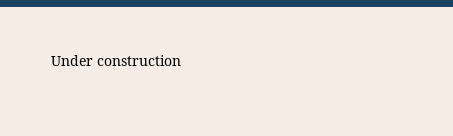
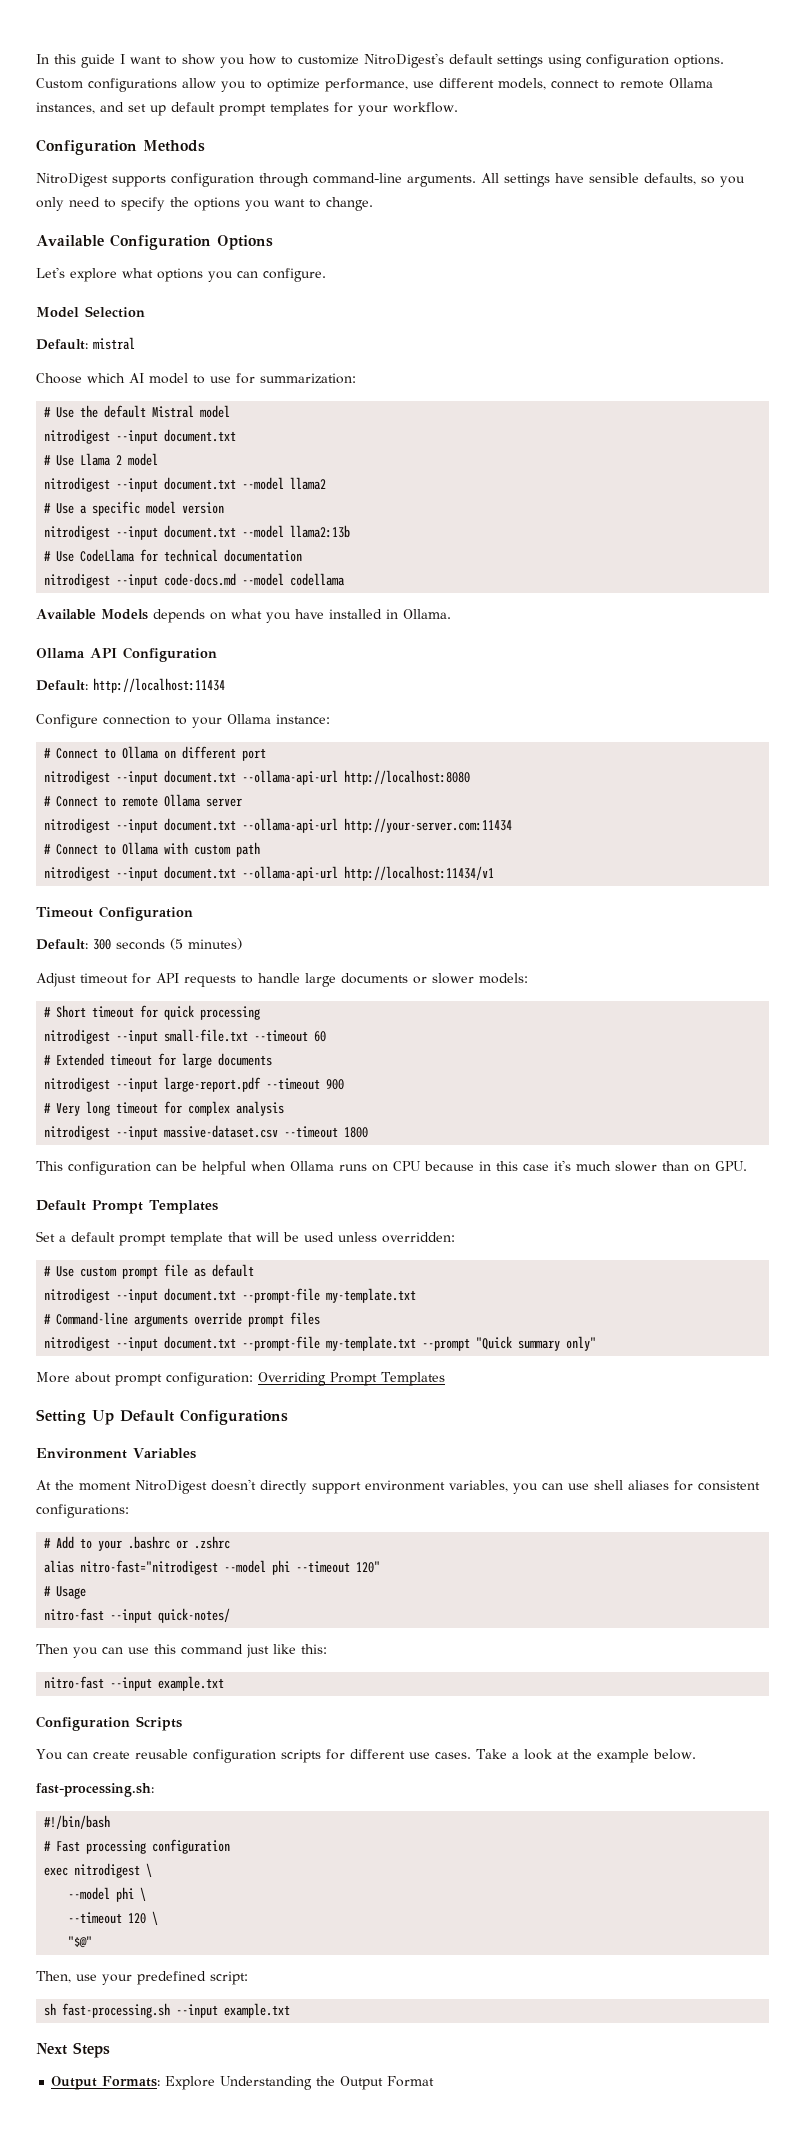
- Under construction
+ In this guide I want to show you how to customize NitroDigest's default settings using configuration options. Custom configurations allow you to optimize performance, use different models, connect to remote Ollama instances, and set up default prompt templates for your workflow.
+ Configuration Methods
+ NitroDigest supports configuration through command-line arguments. All settings have sensible defaults, so you only need to specify the options you want to change.
+ Available Configuration Options
+ Let's explore what options you can configure.
+ Model Selection
+ Default: mistral
+ Choose which AI model to use for summarization:
+ # Use the default Mistral model
+ nitrodigest --input document.txt
+ # Use Llama 2 model
+ nitrodigest --input document.txt --model llama2
+ # Use a specific model version
+ nitrodigest --input document.txt --model llama2:13b
+ # Use CodeLlama for technical documentation
+ nitrodigest --input code-docs.md --model codellama
+ Available Models depends on what you have installed in Ollama.
+ Ollama API Configuration
+ Default: http://localhost:11434
+ Configure connection to your Ollama instance:
+ # Connect to Ollama on different port
+ nitrodigest --input document.txt --ollama-api-url http://localhost:8080
+ # Connect to remote Ollama server
+ nitrodigest --input document.txt --ollama-api-url http://your-server.com:11434
+ # Connect to Ollama with custom path
+ nitrodigest --input document.txt --ollama-api-url http://localhost:11434/v1
+ Timeout Configuration
+ Default: 300 seconds (5 minutes)
+ Adjust timeout for API requests to handle large documents or slower models:
+ # Short timeout for quick processing
+ nitrodigest --input small-file.txt --timeout 60
+ # Extended timeout for large documents
+ nitrodigest --input large-report.pdf --timeout 900
+ # Very long timeout for complex analysis
+ nitrodigest --input massive-dataset.csv --timeout 1800
+ This configuration can be helpful when Ollama runs on CPU because in this case it's much slower than on GPU.
+ Default Prompt Templates
+ Set a default prompt template that will be used unless overridden:
+ # Use custom prompt file as default
+ nitrodigest --input document.txt --prompt-file my-template.txt
+ # Command-line arguments override prompt files
+ nitrodigest --input document.txt --prompt-file my-template.txt --prompt "Quick summary only"
+ More about prompt configuration: Overriding Prompt Templates
+ Setting Up Default Configurations
+ Environment Variables
+ At the moment NitroDigest doesn't directly support environment variables, you can use shell aliases for consistent configurations:
+ # Add to your .bashrc or .zshrc
+ alias nitro-fast="nitrodigest --model phi --timeout 120"
+ # Usage
+ nitro-fast --input quick-notes/
+ Then you can use this command just like this:
+ nitro-fast --input example.txt
+ Configuration Scripts
+ You can create reusable configuration scripts for different use cases. Take a look at the example below.
+ fast-processing.sh:
+ #!/bin/bash
+ # Fast processing configuration
+ exec nitrodigest \
+ --model phi \
+ --timeout 120 \
+ "$@"
+ Then, use your predefined script:
+ sh fast-processing.sh --input example.txt
+ Next Steps
+ Output Formats: Explore Understanding the Output Format

